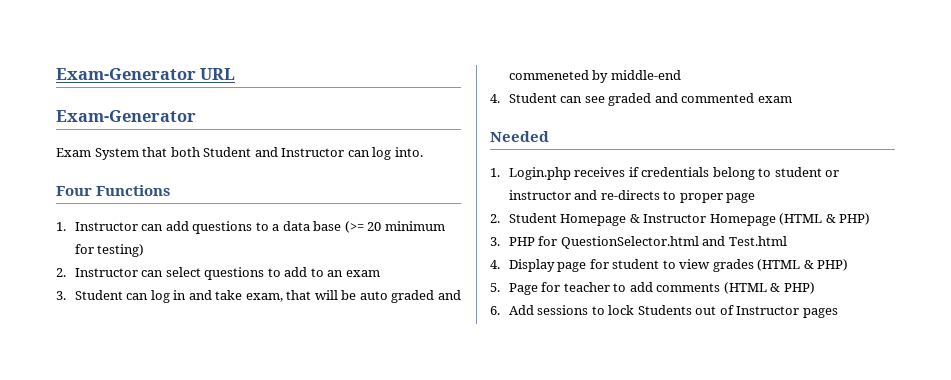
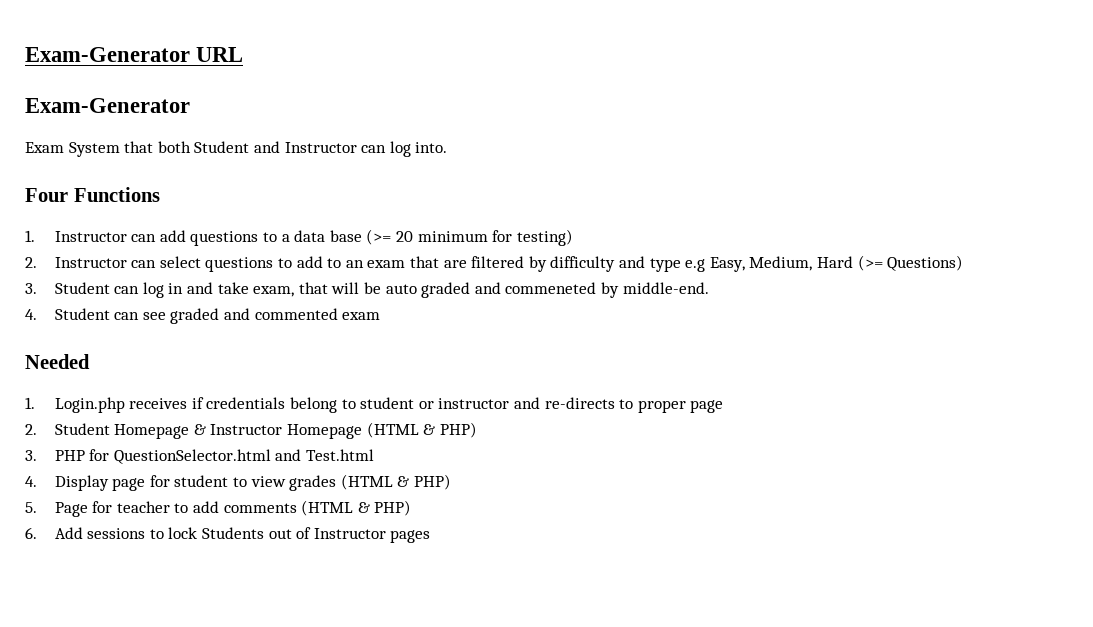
- 2. Instructor can select questions to add to an exam
+ 2. Instructor can select questions to add to an exam that are filtered by difficulty and type e.g Easy, Medium, Hard (>= Questions)
- 3. Student can log in and take exam, that will be auto graded and commeneted by middle-end
+ 3. Student can log in and take exam, that will be auto graded and commeneted by middle-end.

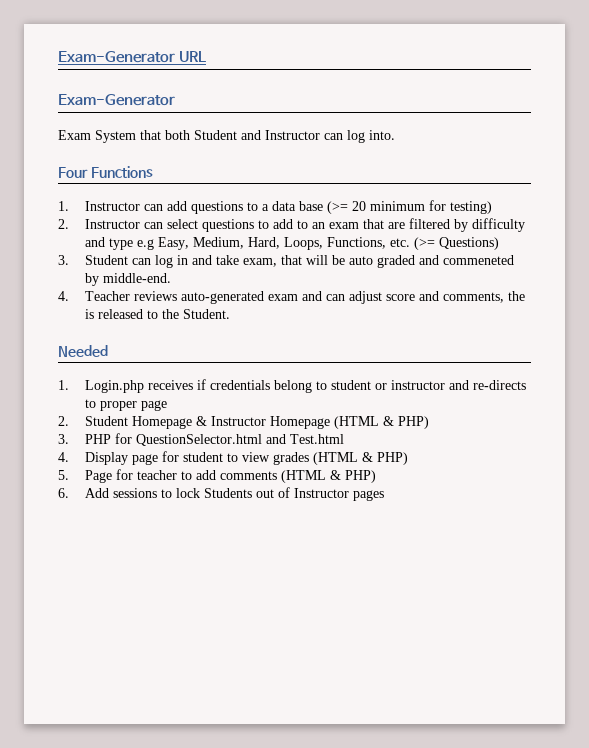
- 2. Instructor can select questions to add to an exam that are filtered by difficulty and type e.g Easy, Medium, Hard (>= Questions)
+ 2. Instructor can select questions to add to an exam that are filtered by difficulty and type e.g Easy, Medium, Hard, Loops, Functions, etc. (>= Questions)
- 4. Student can see graded and commented exam
+ 4. Teacher reviews auto-generated exam and can adjust score and comments, the is released to the Student.

